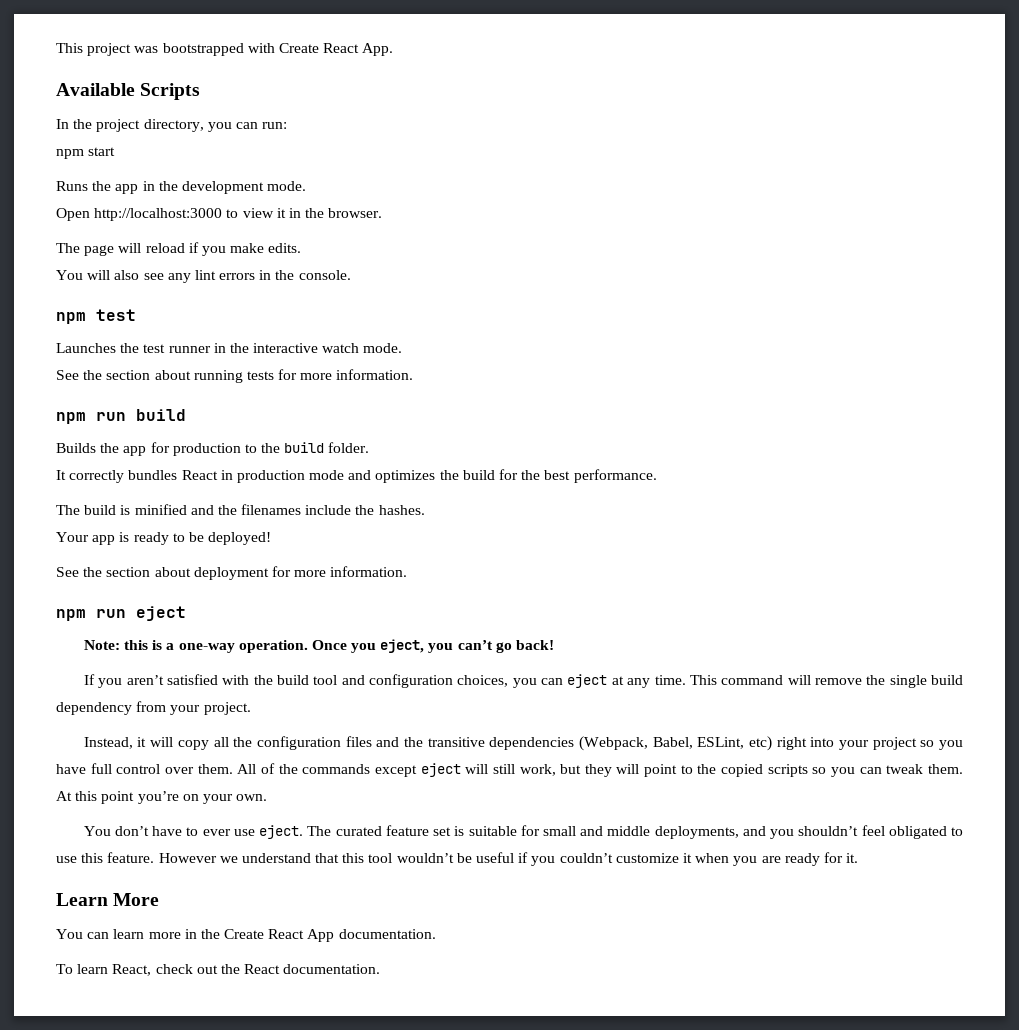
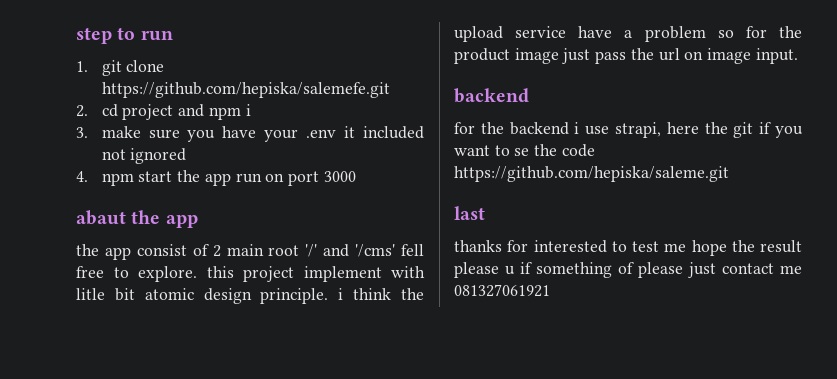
- This project was bootstrapped with Create React App.
- Available Scripts
- In the project directory, you can run:
- npm start
- Runs the app in the development mode.
- Open http://localhost:3000 to view it in the browser.
- The page will reload if you make edits.
- You will also see any lint errors in the console.
- npm test
- Launches the test runner in the interactive watch mode.
- See the section about running tests for more information.
- npm run build
- Builds the app for production to the build folder.
- It correctly bundles React in production mode and optimizes the build for the best performance.
- The build is minified and the filenames include the hashes.
- Your app is ready to be deployed!
- See the section about deployment for more information.
- npm run eject
- Note: this is a one-way operation. Once you eject, you can’t go back!
- If you aren’t satisfied with the build tool and configuration choices, you can eject at any time. This command will remove the single build dependency from your project.
- Instead, it will copy all the configuration files and the transitive dependencies (Webpack, Babel, ESLint, etc) right into your project so you have full control over them. All of the commands except eject will still work, but they will point to the copied scripts so you can tweak them. At this point you’re on your own.
- You don’t have to ever use eject. The curated feature set is suitable for small and middle deployments, and you shouldn’t feel obligated to use this feature. However we understand that this tool wouldn’t be useful if you couldn’t customize it when you are ready for it.
- Learn More
- You can learn more in the Create React App documentation.
- To learn React, check out the React documentation.
+ step to run
+ 1. git clone https://github.com/hepiska/salemefe.git
+ 2. cd project and npm i
+ 3. make sure you have your .env it included not ignored
+ 4. npm start the app run on port 3000
+ abaut the app
+ the app consist of 2 main root '/' and '/cms' fell free to explore. this project implement with litle bit atomic design principle. i think the upload service have a problem so for the product image just pass the url on image input.
+ backend
+ for the backend i use strapi, here the git if you want to se the code https://github.com/hepiska/saleme.git
+ last
+ thanks for interested to test me hope the result please u if something of please just contact me 081327061921

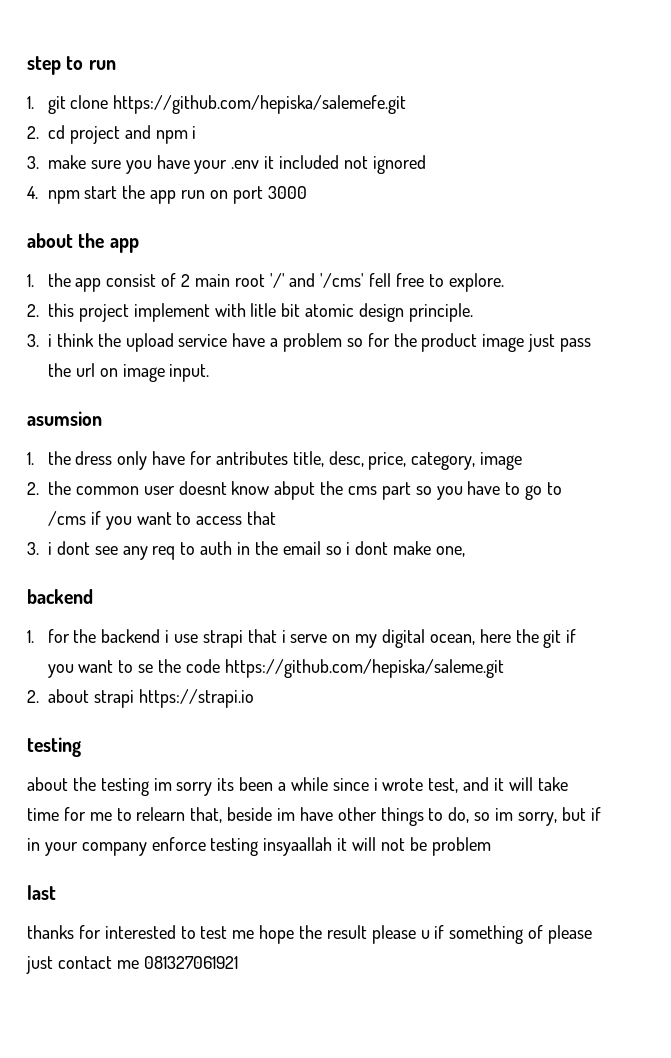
- abaut the app
+ about the app
- the app consist of 2 main root '/' and '/cms' fell free to explore. this project implement with litle bit atomic design principle. i think the upload service have a problem so for the product image just pass the url on image input.
+ 1. the app consist of 2 main root '/' and '/cms' fell free to explore.
+ 2. this project implement with litle bit atomic design principle.
+ 3. i think the upload service have a problem so for the product image just pass the url on image input.
+ asumsion
+ 1. the dress only have for antributes title, desc, price, category, image
+ 2. the common user doesnt know abput the cms part so you have to go to /cms if you want to access that
+ 3. i dont see any req to auth in the email so i dont make one,
- for the backend i use strapi, here the git if you want to se the code https://github.com/hepiska/saleme.git
+ 1. for the backend i use strapi that i serve on my digital ocean, here the git if you want to se the code https://github.com/hepiska/saleme.git
+ 2. about strapi https://strapi.io
+ testing
+ about the testing im sorry its been a while since i wrote test, and it will take time for me to relearn that, beside im have other things to do, so im sorry, but if in your company enforce testing insyaallah it will not be problem

